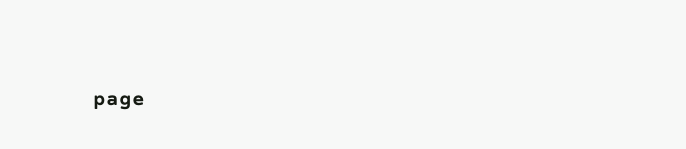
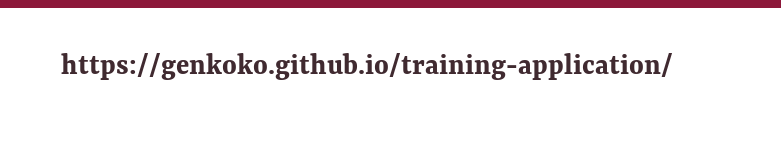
- page
+ https://genkoko.github.io/training-application/

